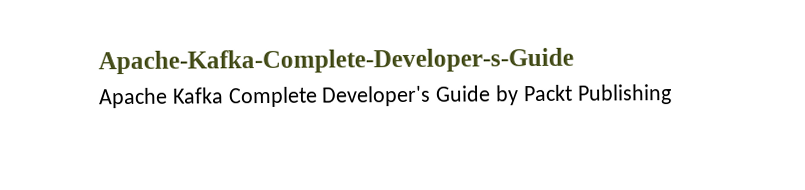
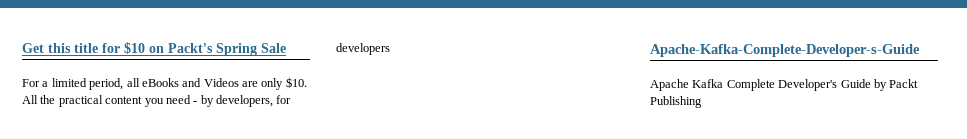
+ Get this title for $10 on Packt's Spring Sale
+ For a limited period, all eBooks and Videos are only $10. All the practical content you need - by developers, for developers

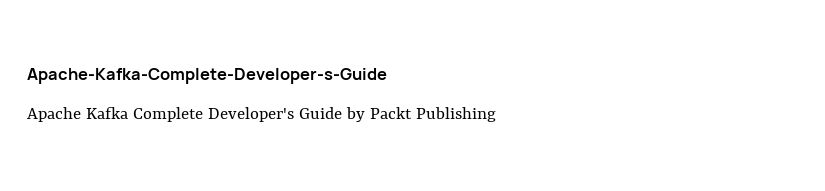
- Get this title for $10 on Packt's Spring Sale
- For a limited period, all eBooks and Videos are only $10. All the practical content you need - by developers, for developers

